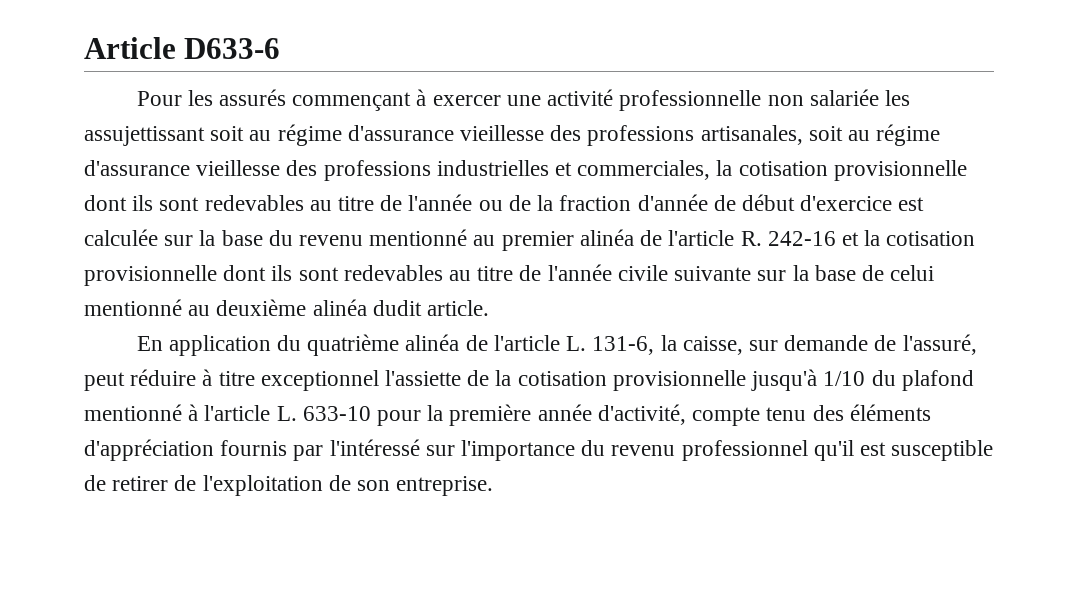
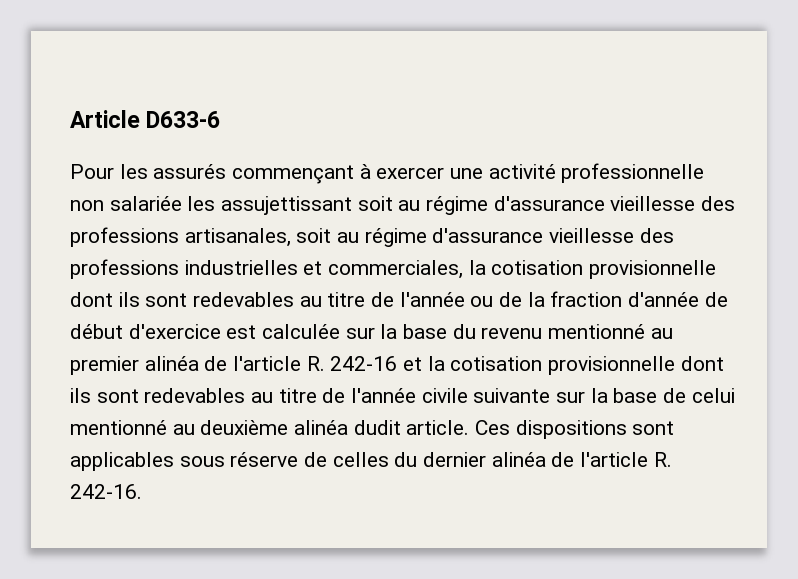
- Pour les assurés commençant à exercer une activité professionnelle non salariée les assujettissant soit au régime d'assurance vieillesse des professions artisanales, soit au régime d'assurance vieillesse des professions industrielles et commerciales, la cotisation provisionnelle dont ils sont redevables au titre de l'année ou de la fraction d'année de début d'exercice est calculée sur la base du revenu mentionné au premier alinéa de l'article R. 242-16 et la cotisation provisionnelle dont ils sont redevables au titre de l'année civile suivante sur la base de celui mentionné au deuxième alinéa dudit article.
- En application du quatrième alinéa de l'article L. 131-6, la caisse, sur demande de l'assuré, peut réduire à titre exceptionnel l'assiette de la cotisation provisionnelle jusqu'à 1/10 du plafond mentionné à l'article L. 633-10 pour la première année d'activité, compte tenu des éléments d'appréciation fournis par l'intéressé sur l'importance du revenu professionnel qu'il est susceptible de retirer de l'exploitation de son entreprise.
+ Pour les assurés commençant à exercer une activité professionnelle non salariée les assujettissant soit au régime d'assurance vieillesse des professions artisanales, soit au régime d'assurance vieillesse des professions industrielles et commerciales, la cotisation provisionnelle dont ils sont redevables au titre de l'année ou de la fraction d'année de début d'exercice est calculée sur la base du revenu mentionné au premier alinéa de l'article R. 242-16 et la cotisation provisionnelle dont ils sont redevables au titre de l'année civile suivante sur la base de celui mentionné au deuxième alinéa dudit article. Ces dispositions sont applicables sous réserve de celles du dernier alinéa de l'article R. 242-16.

